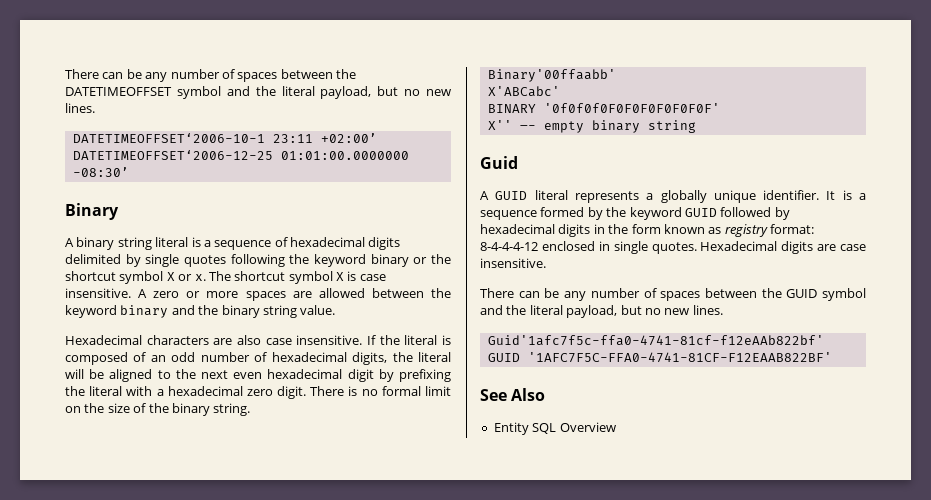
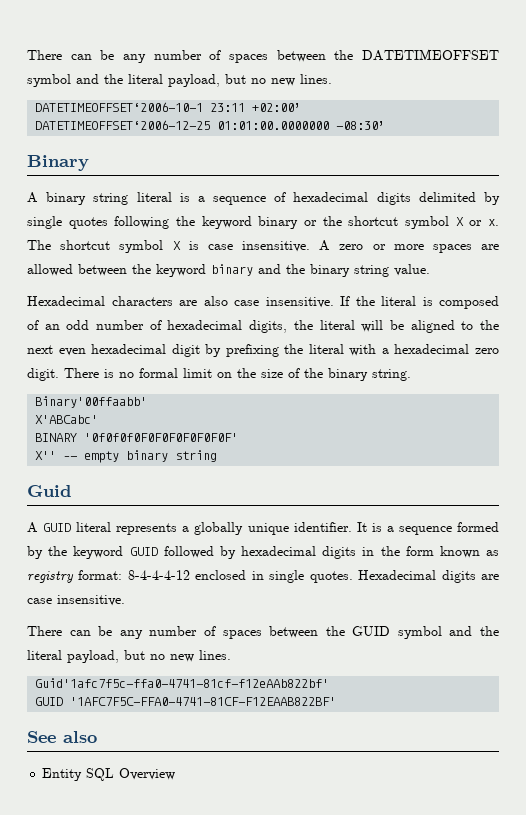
- See Also
+ See also

